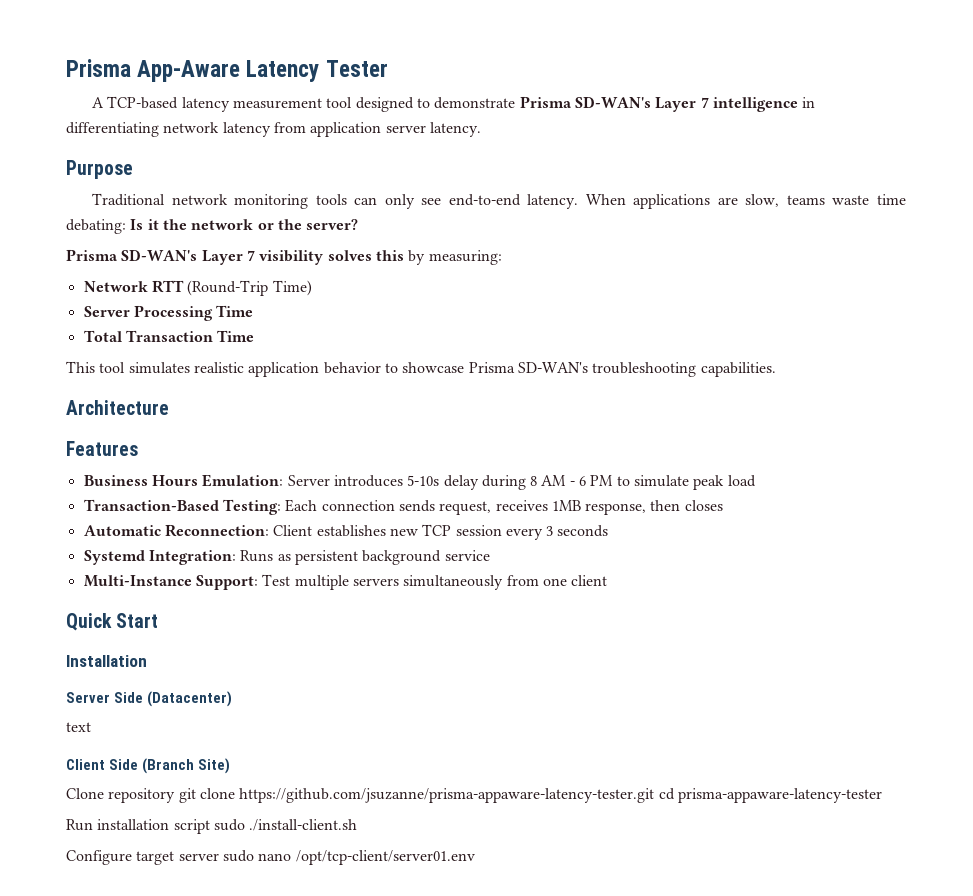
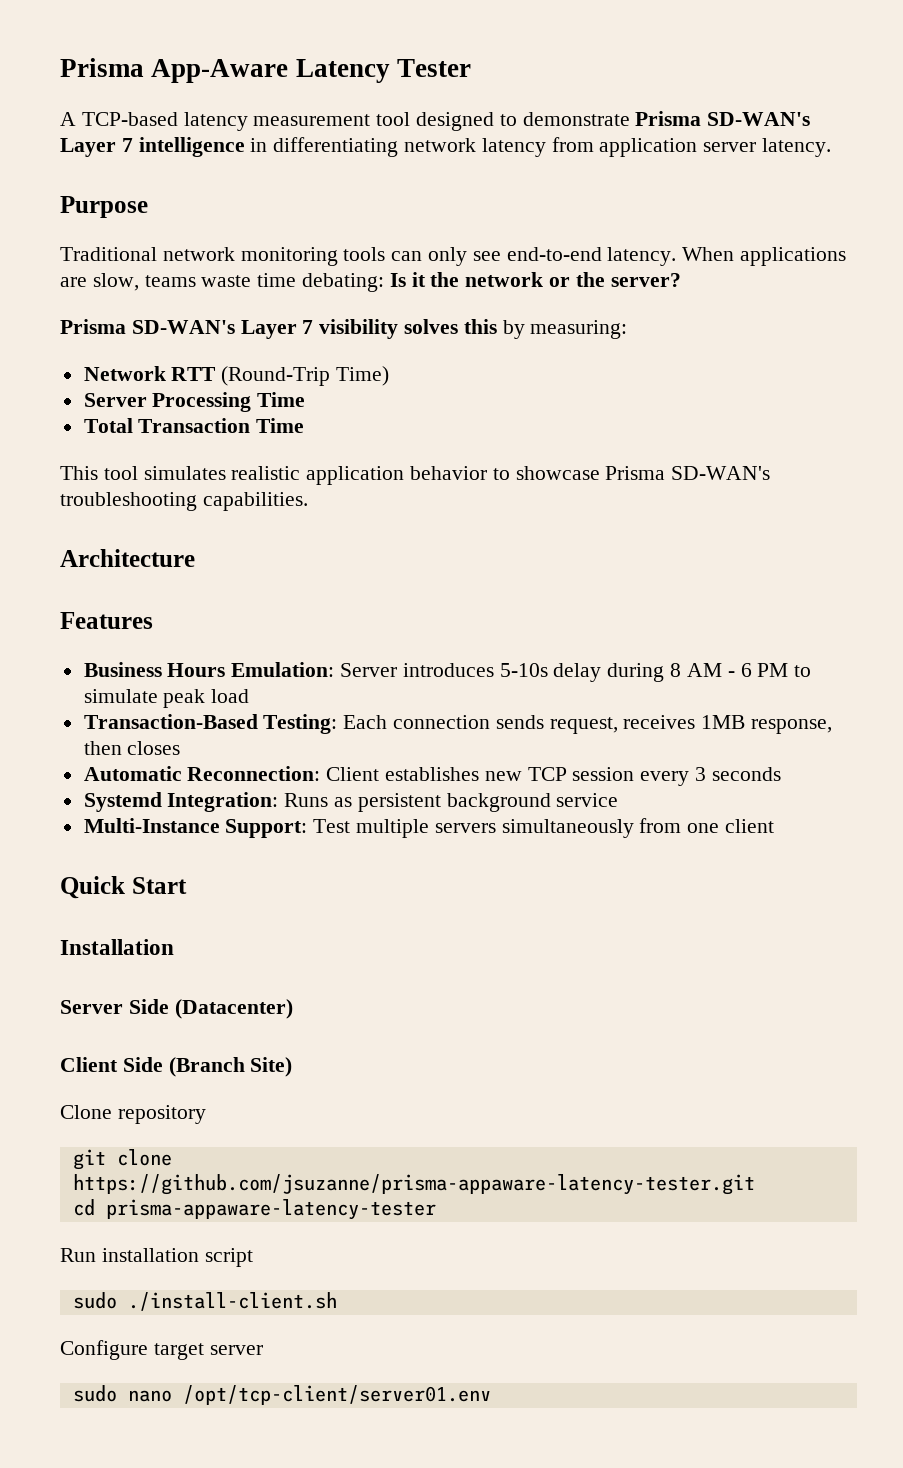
- text
- Clone repository git clone https://github.com/jsuzanne/prisma-appaware-latency-tester.git cd prisma-appaware-latency-tester
+ Clone repository
+ git clone https://github.com/jsuzanne/prisma-appaware-latency-tester.git
+ cd prisma-appaware-latency-tester
- Run installation script sudo ./install-client.sh
+ Run installation script
+ sudo ./install-client.sh
- Configure target server sudo nano /opt/tcp-client/server01.env
+ Configure target server
+ sudo nano /opt/tcp-client/server01.env

